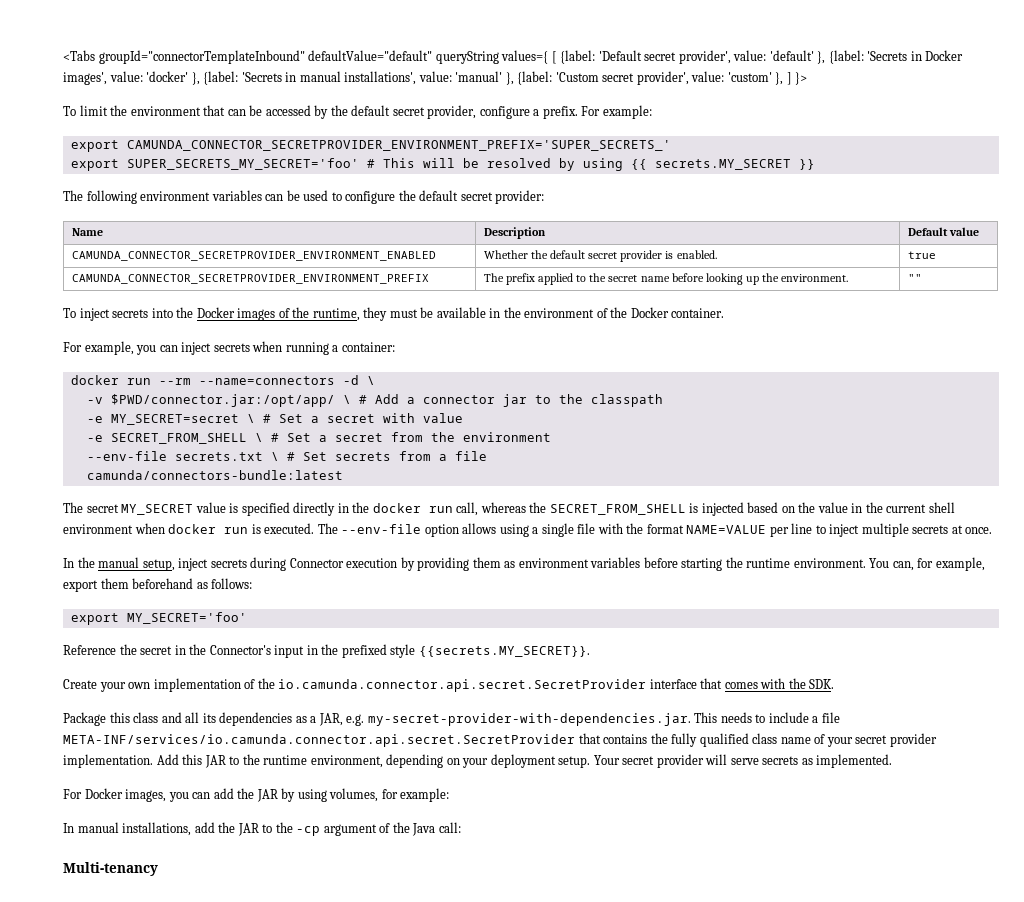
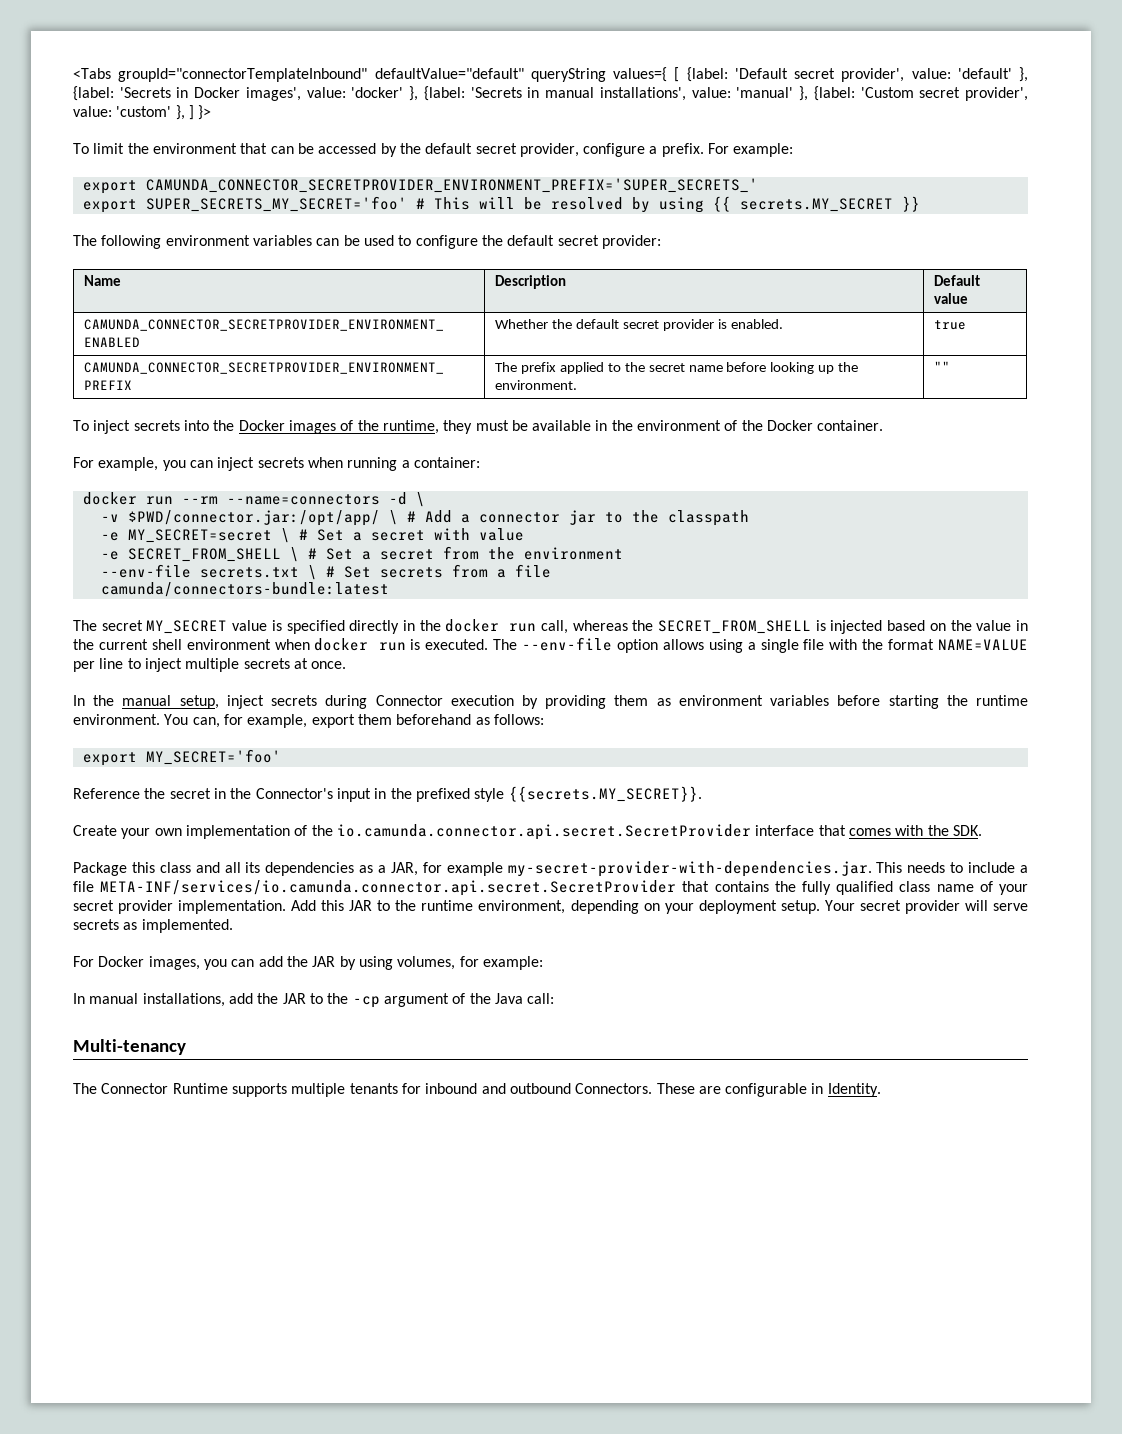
- Package this class and all its dependencies as a JAR, e.g. my-secret-provider-with-dependencies.jar. This needs to include a file META-INF/services/io.camunda.connector.api.secret.SecretProvider that contains the fully qualified class name of your secret provider implementation.
+ Package this class and all its dependencies as a JAR, for example my-secret-provider-with-dependencies.jar. This needs to include a file META-INF/services/io.camunda.connector.api.secret.SecretProvider that contains the fully qualified class name of your secret provider implementation.
+ The Connector Runtime supports multiple tenants for inbound and outbound Connectors. These are configurable in Identity.

